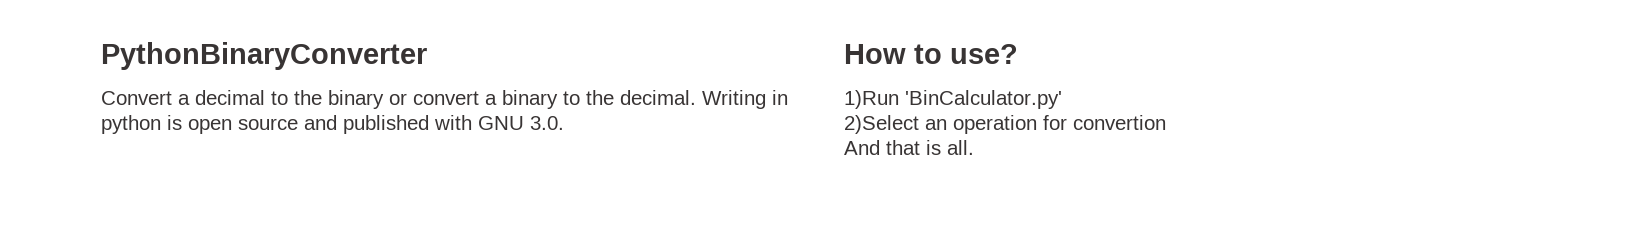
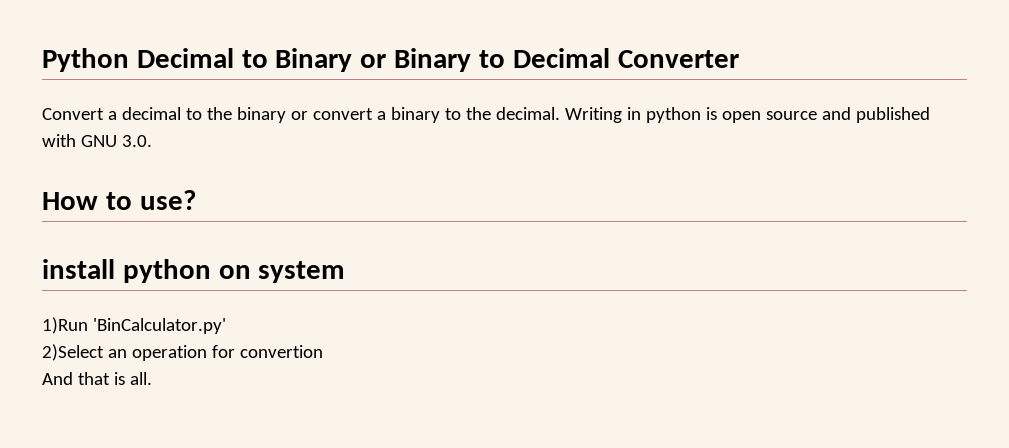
- PythonBinaryConverter
+ Python Decimal to Binary or Binary to Decimal Converter
+ install python on system

